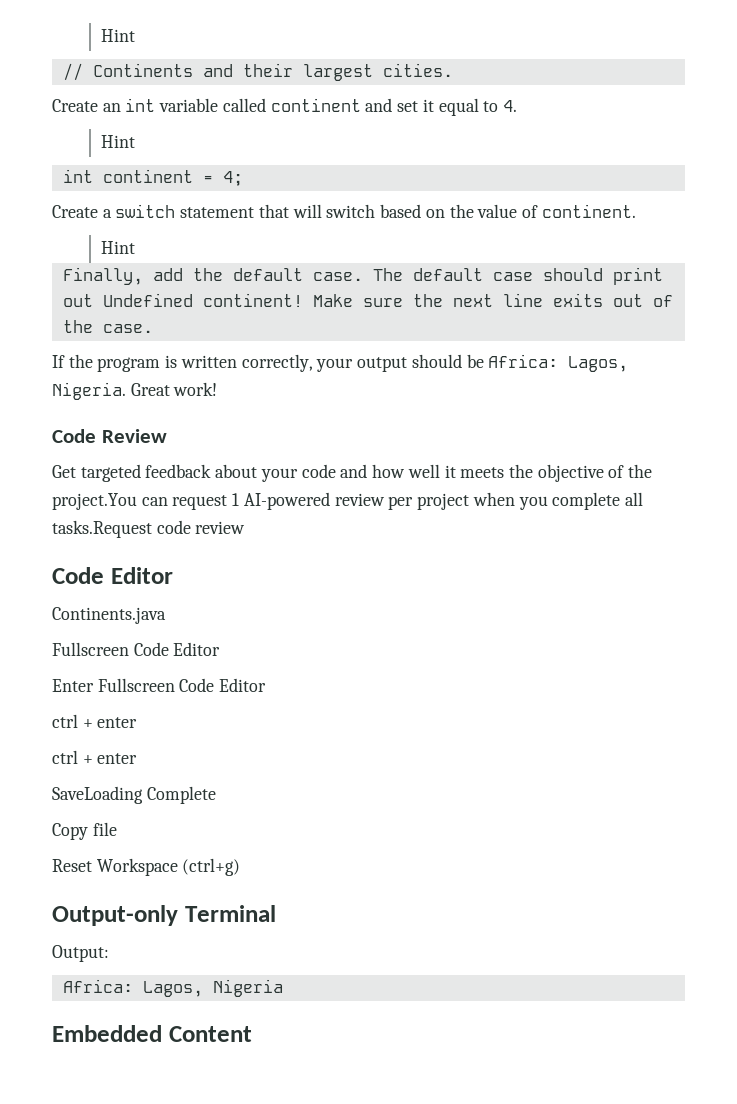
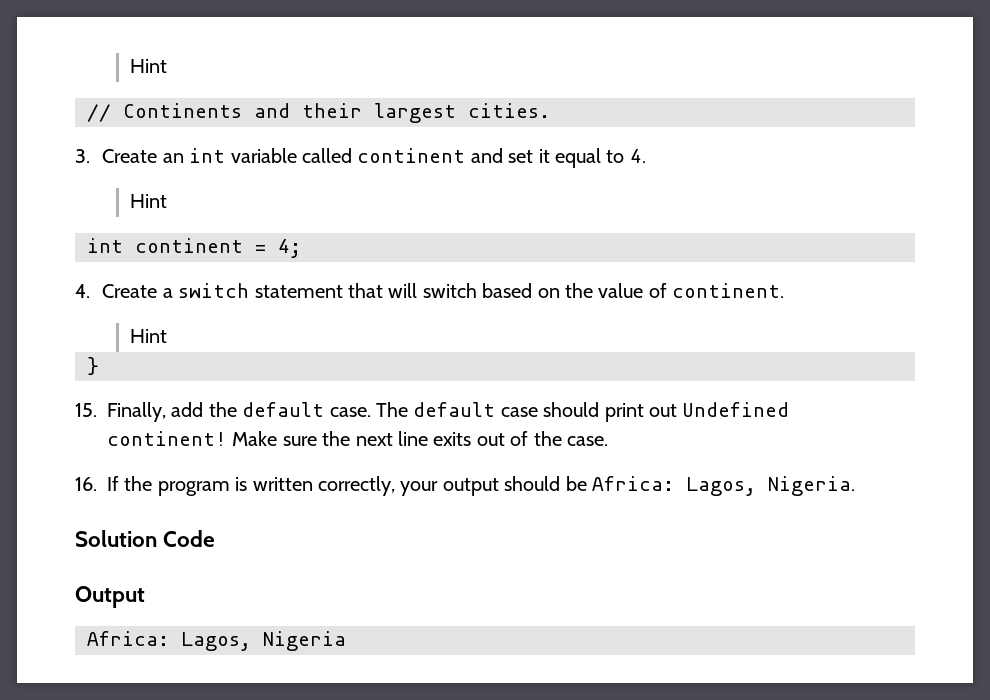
- Create an int variable called continent and set it equal to 4.
+ 3. Create an int variable called continent and set it equal to 4.
- Create a switch statement that will switch based on the value of continent.
+ 4. Create a switch statement that will switch based on the value of continent.
- Finally, add the default case.
+ }
+ 15. Finally, add the default case.
- If the program is written correctly, your output should be Africa: Lagos, Nigeria. Great work!
- Code Review
- Get targeted feedback about your code and how well it meets the objective of the project.You can request 1 AI-powered review per project when you complete all tasks.Request code review
- Code Editor
- Continents.java
- Fullscreen Code Editor
- Enter Fullscreen Code Editor
- ctrl + enter
- ctrl + enter
- SaveLoading Complete
- Copy file
- Reset Workspace (ctrl+g)
- Output-only Terminal
- Output:
+ 16. If the program is written correctly, your output should be Africa: Lagos, Nigeria.
+ Solution Code
+ Output
- Embedded Content

